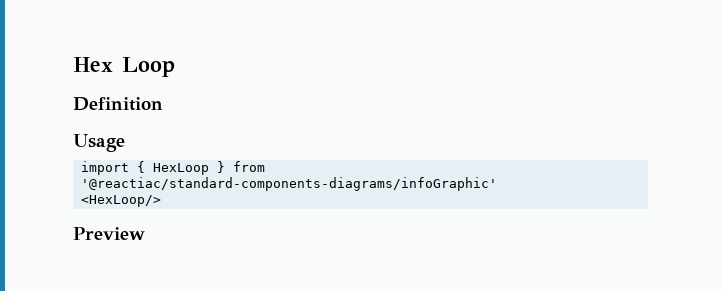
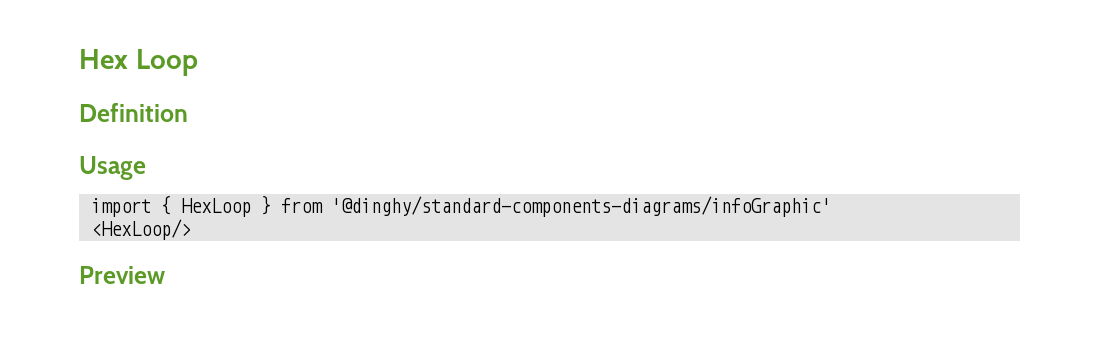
- import { HexLoop } from '@reactiac/standard-components-diagrams/infoGraphic'
+ import { HexLoop } from '@dinghy/standard-components-diagrams/infoGraphic'

